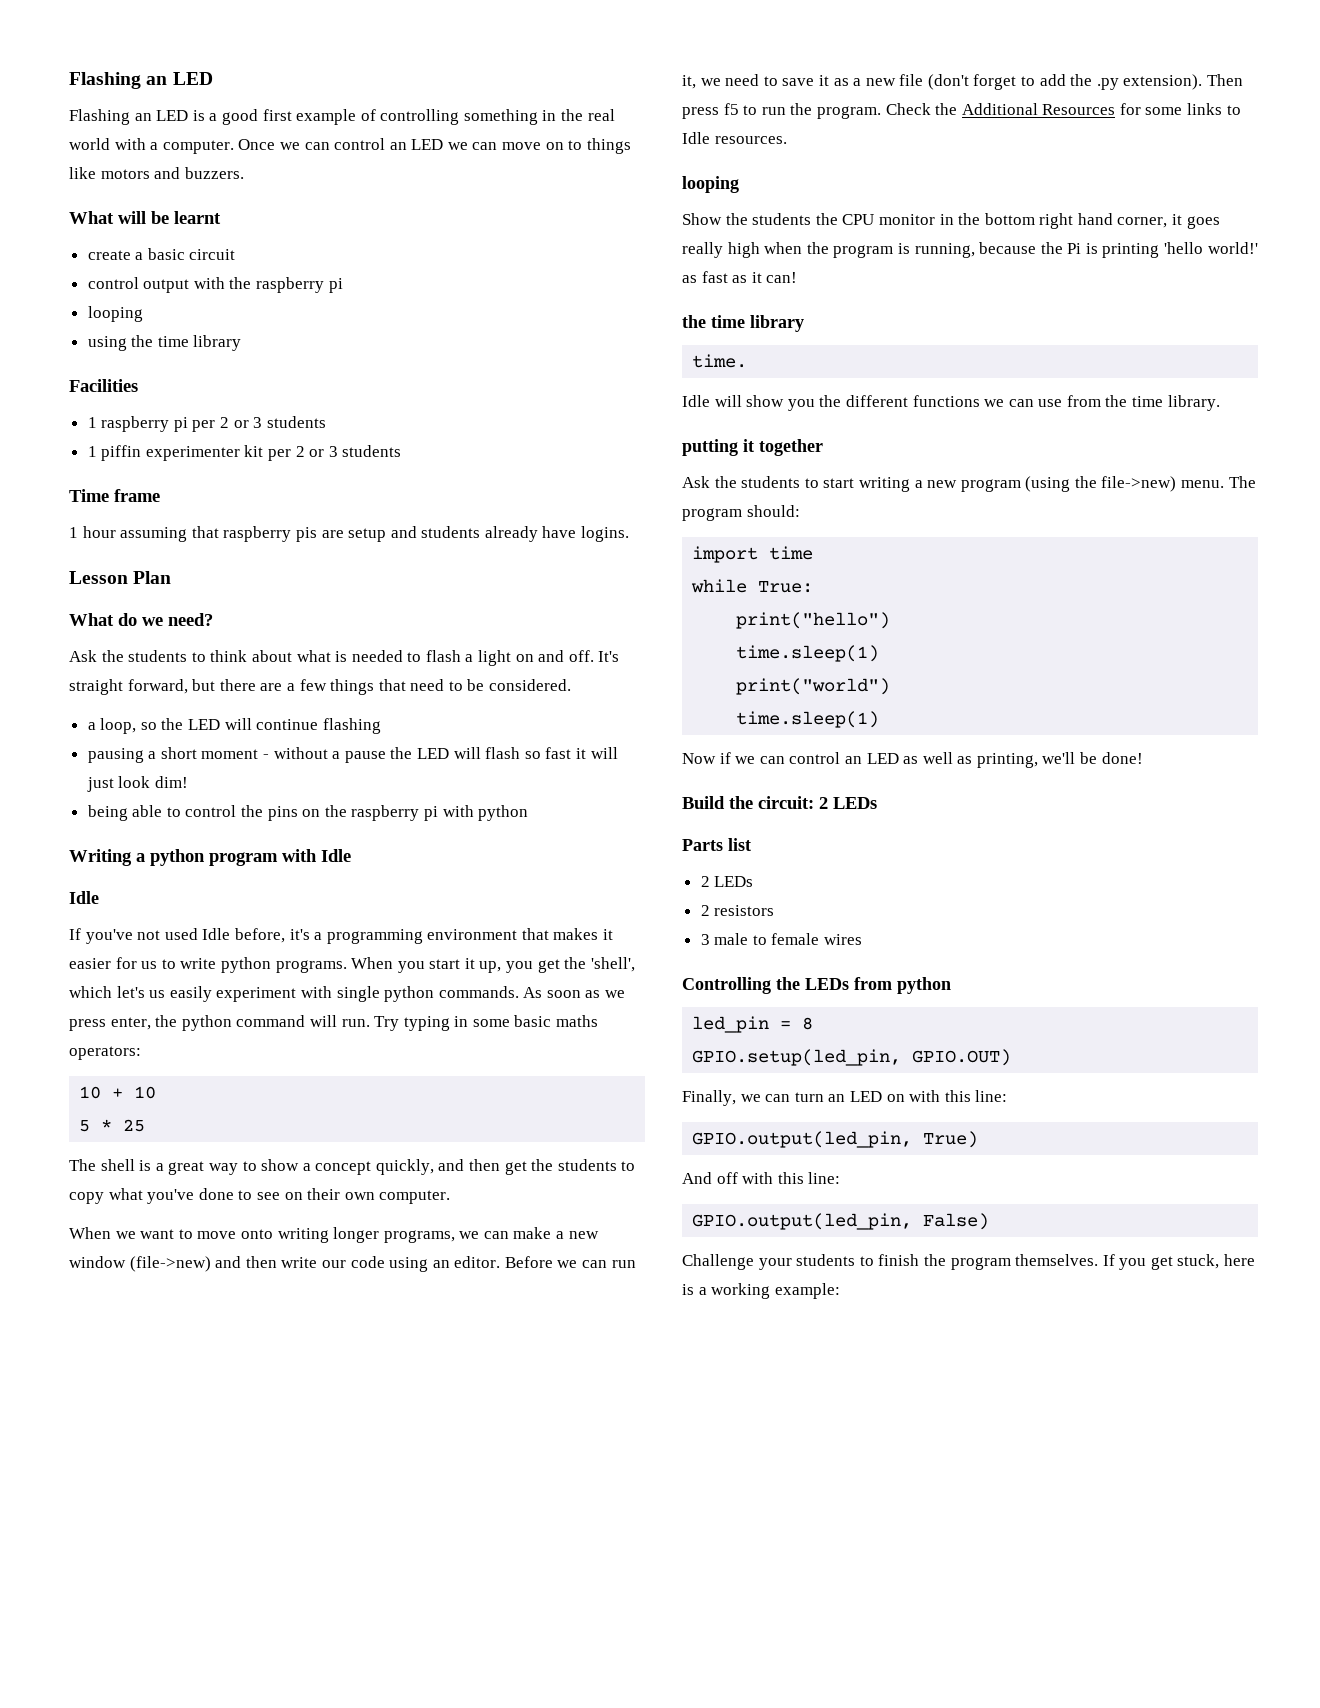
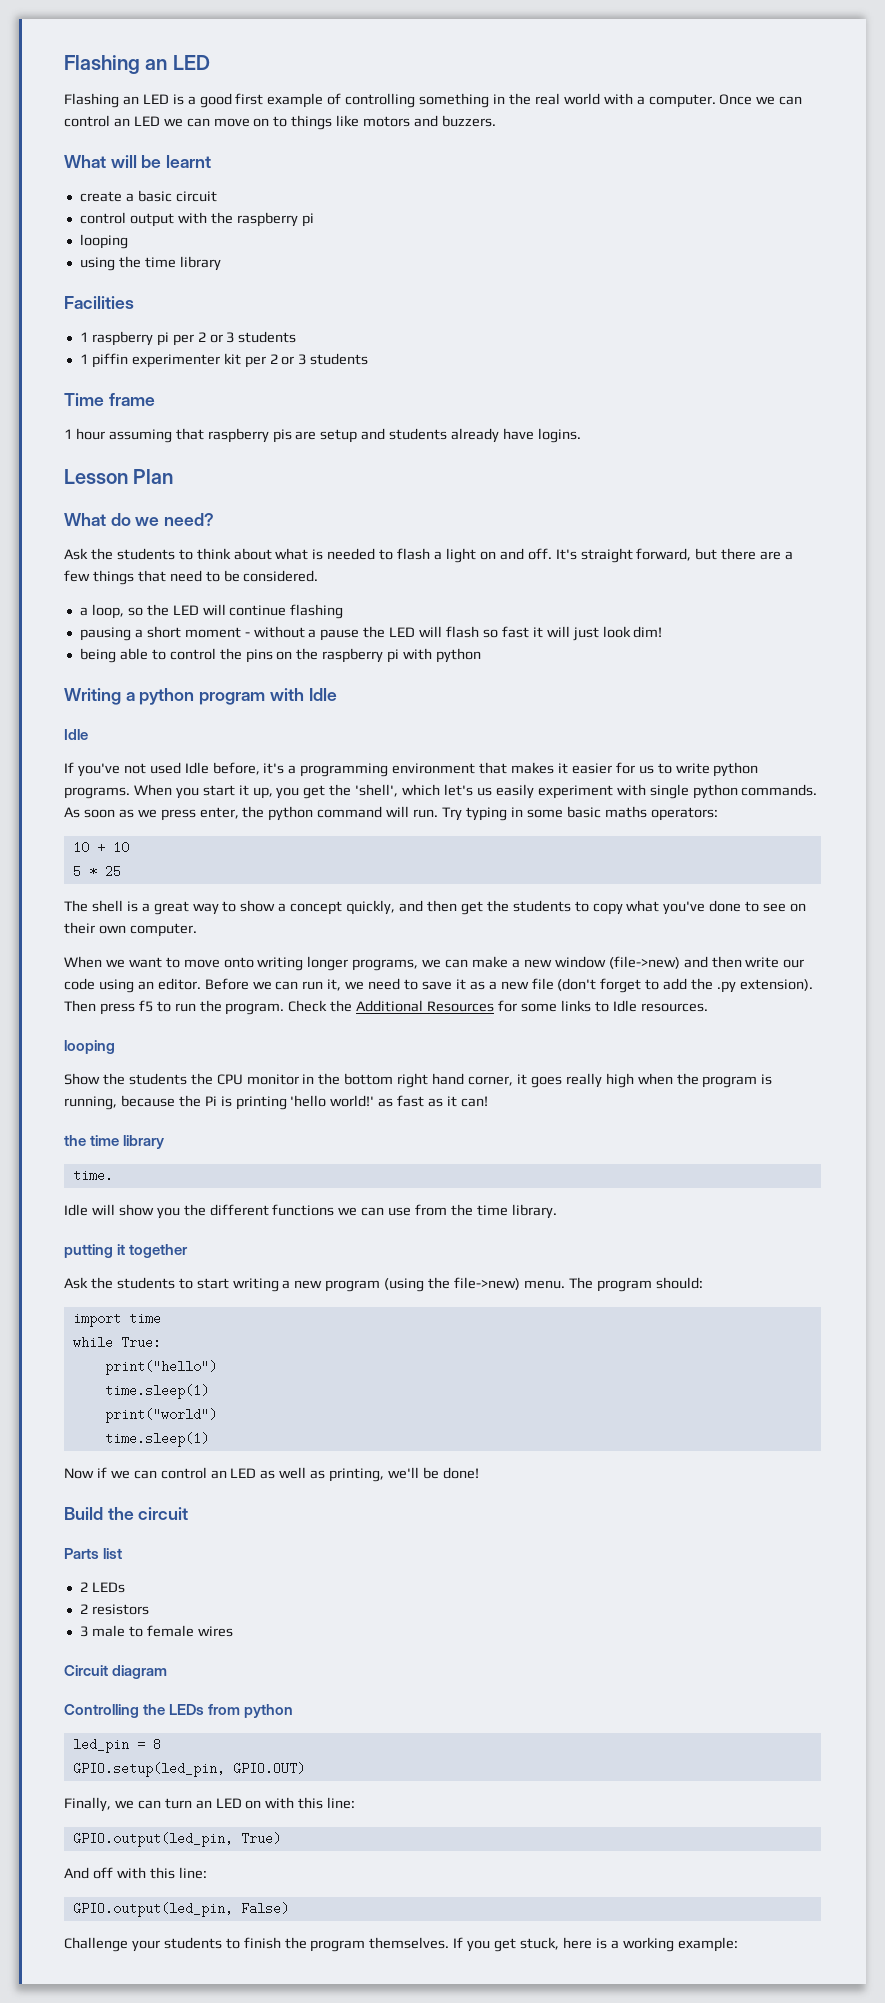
- Build the circuit: 2 LEDs
+ Build the circuit
+ Circuit diagram

